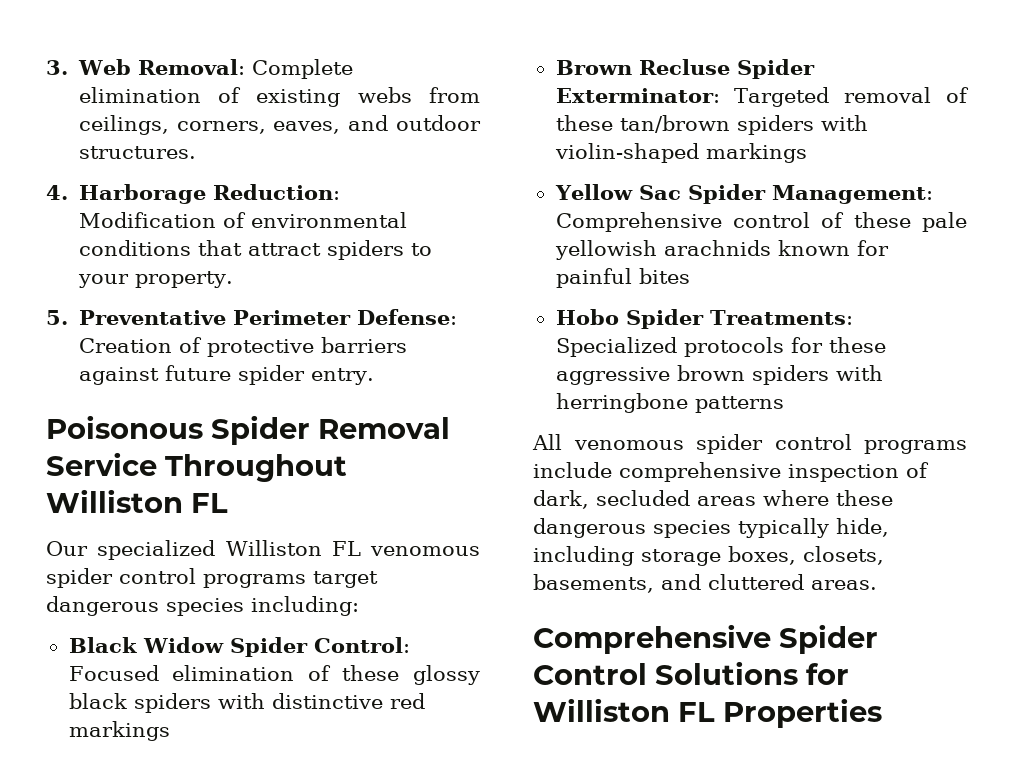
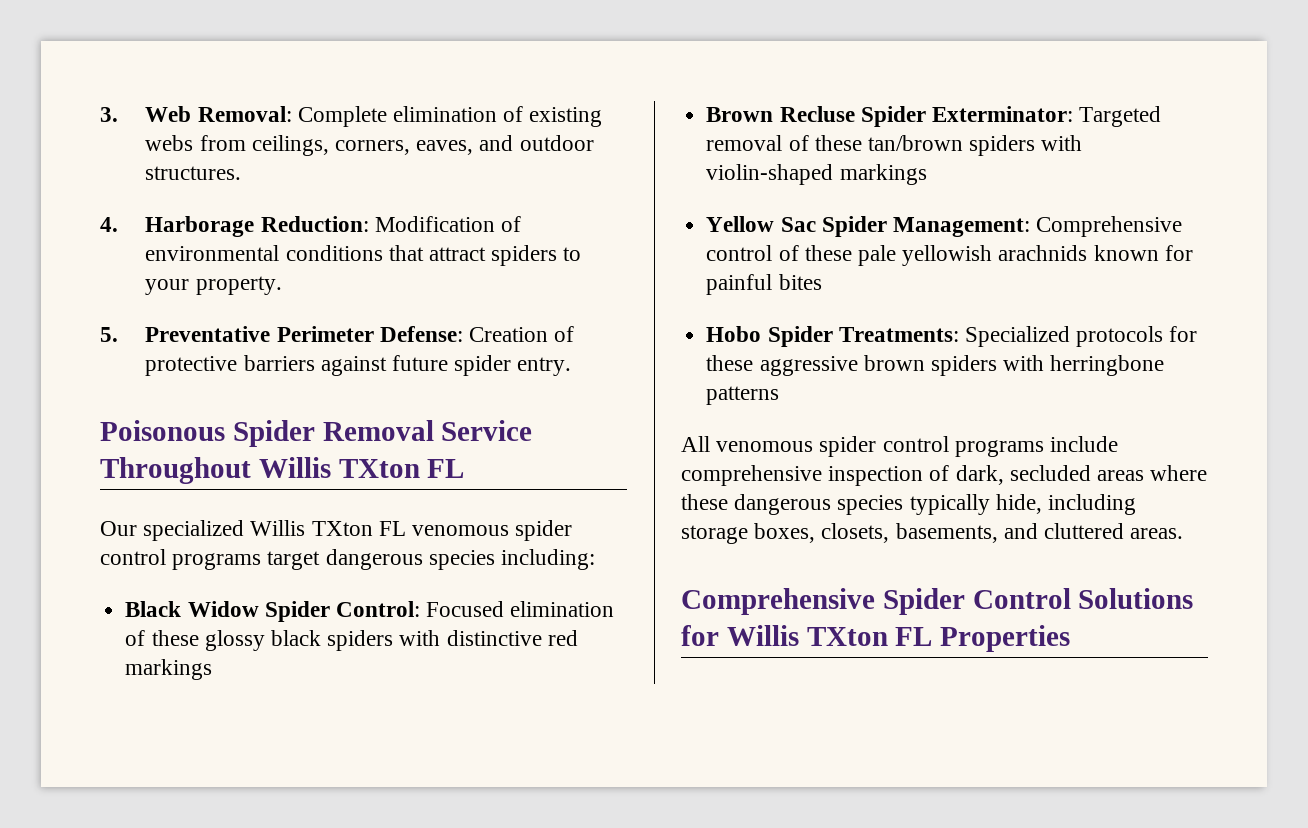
- Poisonous Spider Removal Service Throughout Williston FL
+ Poisonous Spider Removal Service Throughout Willis TXton FL
- Our specialized Williston FL venomous spider control programs target dangerous species including:
+ Our specialized Willis TXton FL venomous spider control programs target dangerous species including:
- Comprehensive Spider Control Solutions for Williston FL Properties
+ Comprehensive Spider Control Solutions for Willis TXton FL Properties

